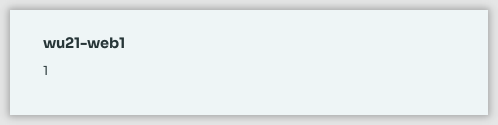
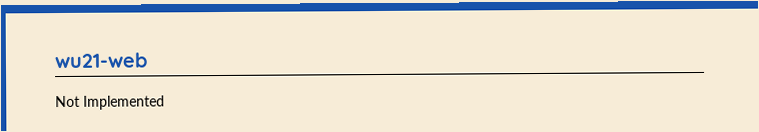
- wu21-web1
- 1
+ wu21-web
+ Not Implemented

